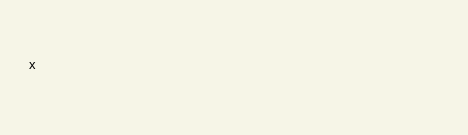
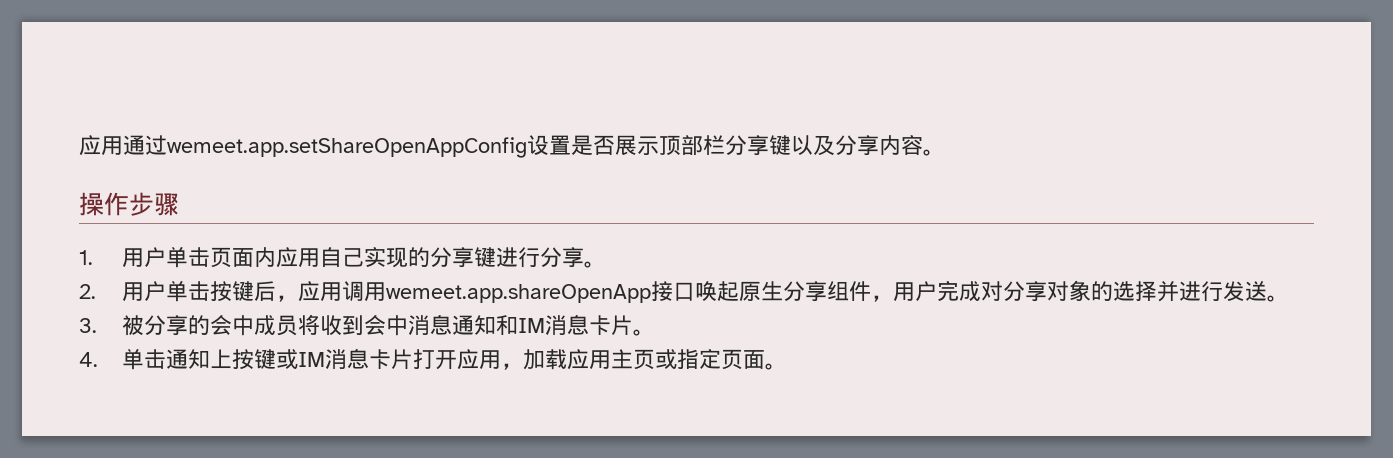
- x
+ 应用通过wemeet.app.setShareOpenAppConfig设置是否展示顶部栏分享键以及分享内容。
+ 操作步骤
+ 1.用户单击页面内应用自己实现的分享键进行分享。
+ 2.用户单击按键后，应用调用wemeet.app.shareOpenApp接口唤起原生分享组件，用户完成对分享对象的选择并进行发送。
+ 3.被分享的会中成员将收到会中消息通知和IM消息卡片。
+ 4.单击通知上按键或IM消息卡片打开应用，加载应用主页或指定页面。

